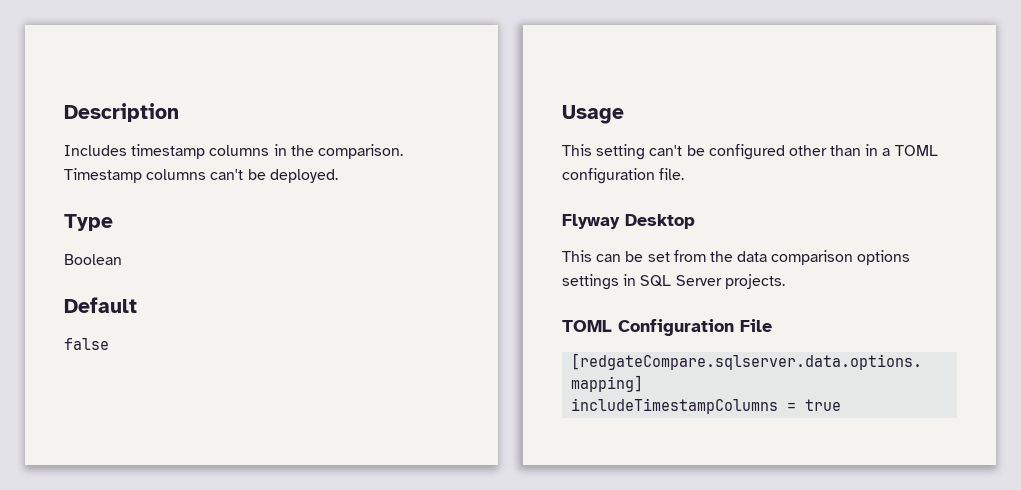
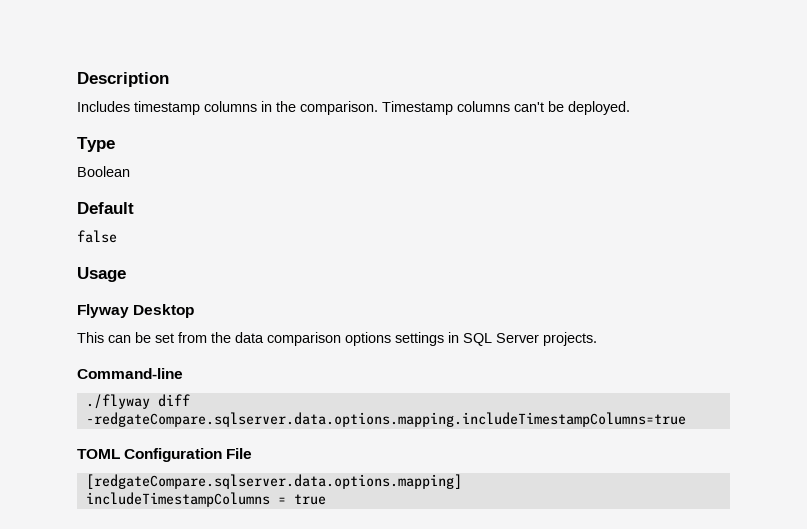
- This setting can't be configured other than in a TOML configuration file.
+ Command-line
+ ./flyway diff -redgateCompare.sqlserver.data.options.mapping.includeTimestampColumns=true

